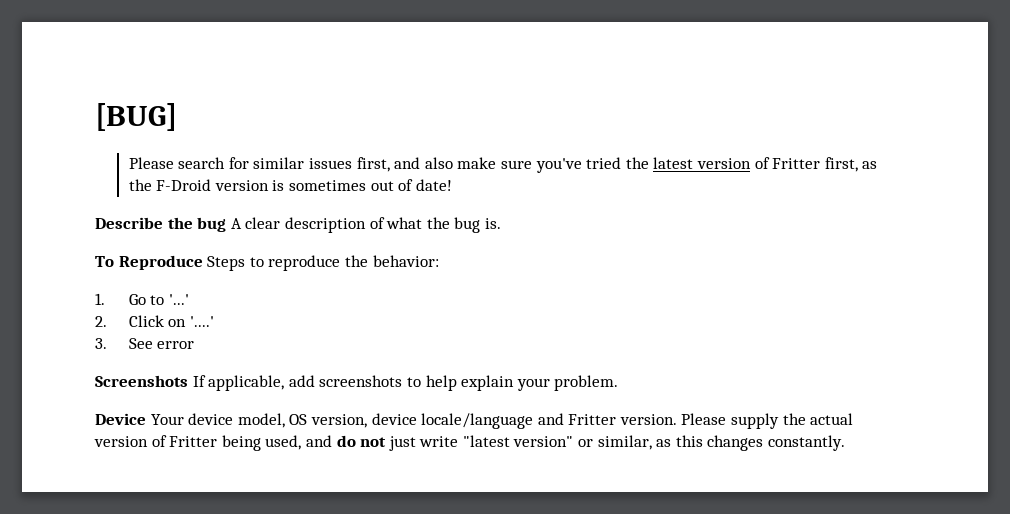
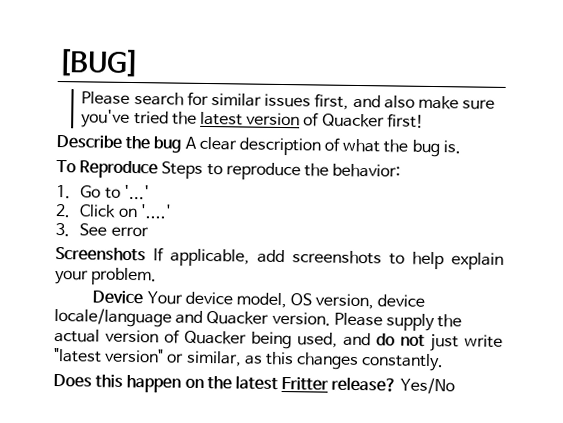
- Please search for similar issues first, and also make sure you've tried the latest version of Fritter first, as the F-Droid version is sometimes out of date!
+ Please search for similar issues first, and also make sure you've tried the latest version of Quacker first!
- Device Your device model, OS version, device locale/language and Fritter version.
+ Device Your device model, OS version, device locale/language and Quacker version.
- Please supply the actual version of Fritter being used, and do not just write "latest version" or similar, as this changes constantly.
+ Please supply the actual version of Quacker being used, and do not just write "latest version" or similar, as this changes constantly.
+ Does this happen on the latest Fritter release? Yes/No

